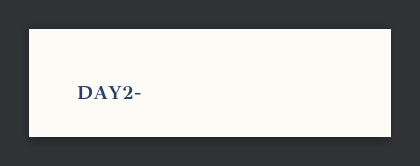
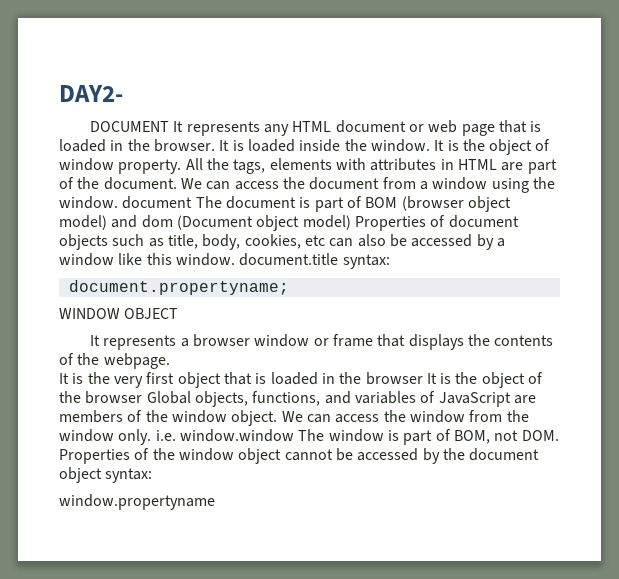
+ DOCUMENT It represents any HTML document or web page that is loaded in the browser. It is loaded inside the window. It is the object of window property. All the tags, elements with attributes in HTML are part of the document. We can access the document from a window using the window. document The document is part of BOM (browser object model) and dom (Document object model) Properties of document objects such as title, body, cookies, etc can also be accessed by a window like this window. document.title syntax:
+ document.propertyname;
+ WINDOW OBJECT
+ It represents a browser window or frame that displays the contents of the webpage.
+ It is the very first object that is loaded in the browser It is the object of the browser Global objects, functions, and variables of JavaScript are members of the window object. We can access the window from the window only. i.e. window.window The window is part of BOM, not DOM. Properties of the window object cannot be accessed by the document object syntax:
+ window.propertyname

